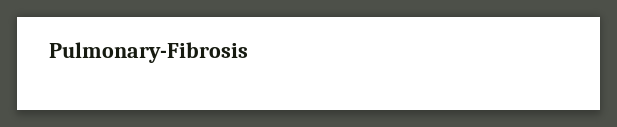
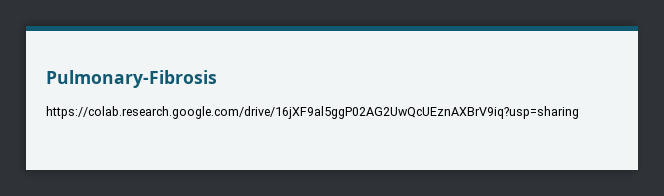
+ https://colab.research.google.com/drive/16jXF9al5ggP02AG2UwQcUEznAXBrV9iq?usp=sharing

